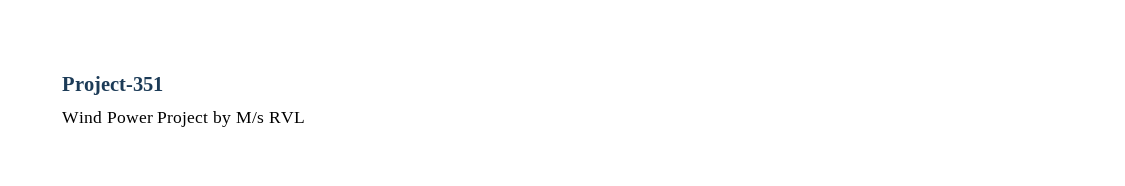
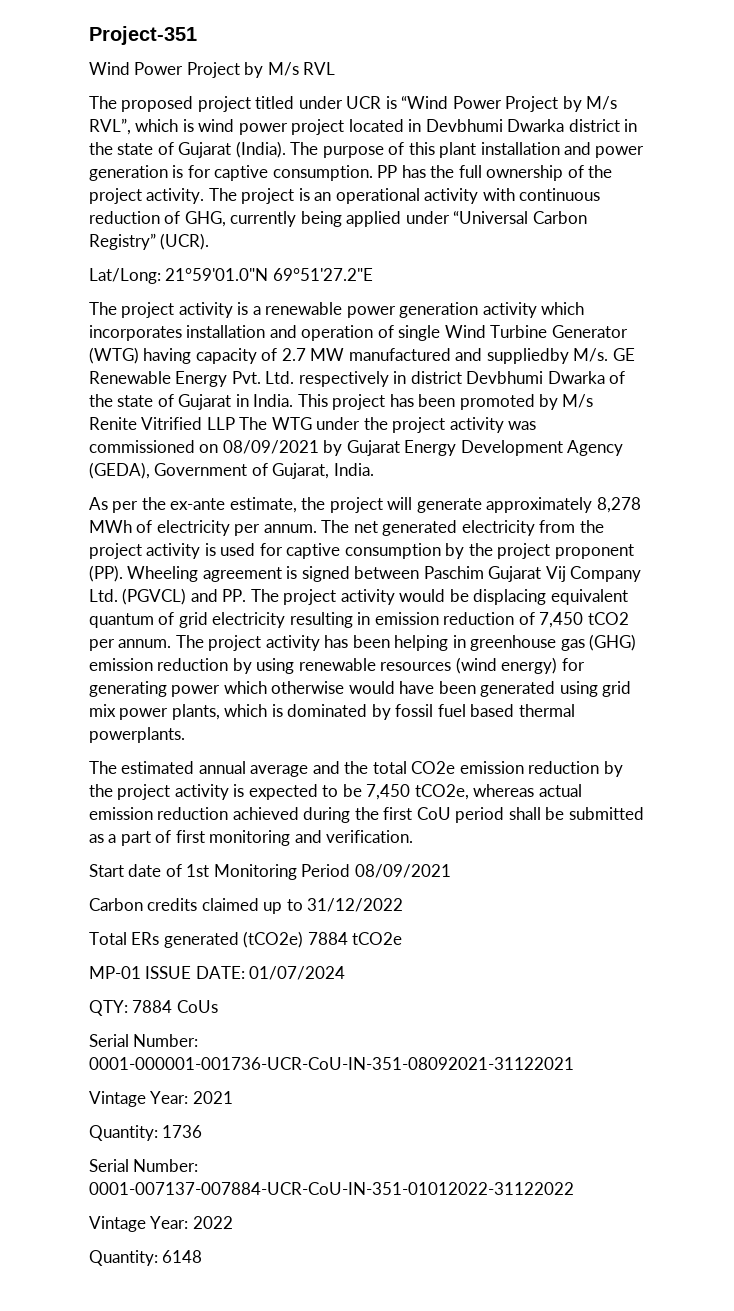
+ The proposed project titled under UCR is “Wind Power Project by M/s RVL”, which is wind power project located in Devbhumi Dwarka district in the state of Gujarat (India). The purpose of this plant installation and power generation is for captive consumption. PP has the full ownership of the project activity. The project is an operational activity with continuous reduction of GHG, currently being applied under “Universal Carbon Registry” (UCR).
+ Lat/Long: 21°59'01.0"N 69°51'27.2"E
+ The project activity is a renewable power generation activity which incorporates installation and operation of single Wind Turbine Generator (WTG) having capacity of 2.7 MW manufactured and suppliedby M/s. GE Renewable Energy Pvt. Ltd. respectively in district Devbhumi Dwarka of the state of Gujarat in India. This project has been promoted by M/s Renite Vitrified LLP The WTG under the project activity was commissioned on 08/09/2021 by Gujarat Energy Development Agency (GEDA), Government of Gujarat, India.
+ As per the ex-ante estimate, the project will generate approximately 8,278 MWh of electricity per annum. The net generated electricity from the project activity is used for captive consumption by the project proponent (PP). Wheeling agreement is signed between Paschim Gujarat Vij Company Ltd. (PGVCL) and PP. The project activity would be displacing equivalent quantum of grid electricity resulting in emission reduction of 7,450 tCO2 per annum. The project activity has been helping in greenhouse gas (GHG) emission reduction by using renewable resources (wind energy) for generating power which otherwise would have been generated using grid mix power plants, which is dominated by fossil fuel based thermal powerplants.
+ The estimated annual average and the total CO2e emission reduction by the project activity is expected to be 7,450 tCO2e, whereas actual emission reduction achieved during the first CoU period shall be submitted as a part of first monitoring and verification.
+ Start date of 1st Monitoring Period 08/09/2021
+ Carbon credits claimed up to 31/12/2022
+ Total ERs generated (tCO2e) 7884 tCO2e
+ MP-01 ISSUE DATE: 01/07/2024
+ QTY: 7884 CoUs
+ Serial Number: 0001-000001-001736-UCR-CoU-IN-351-08092021-31122021
+ Vintage Year: 2021
+ Quantity: 1736
+ Serial Number: 0001-007137-007884-UCR-CoU-IN-351-01012022-31122022
+ Vintage Year: 2022
+ Quantity: 6148

